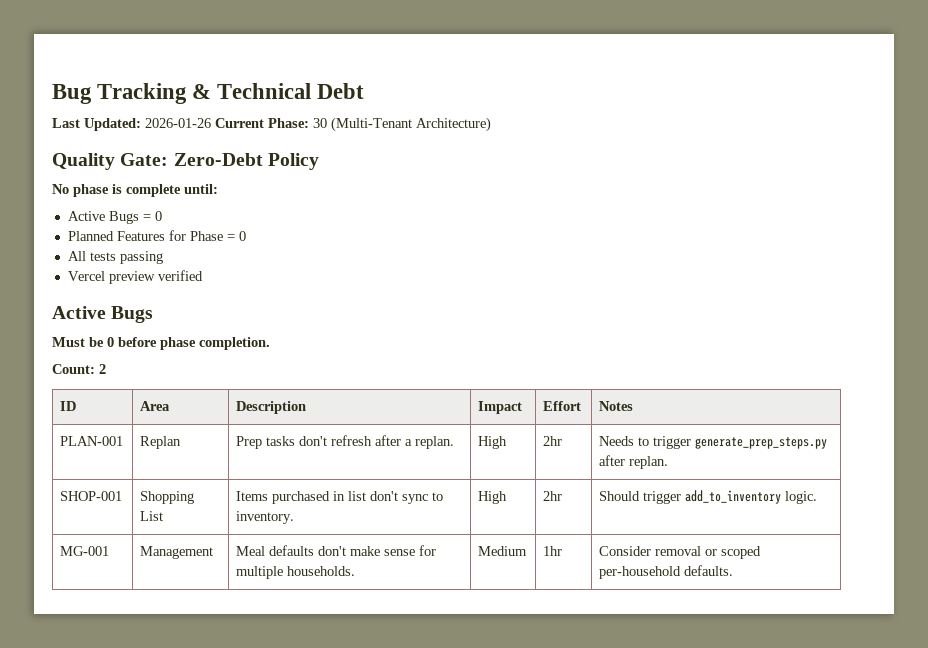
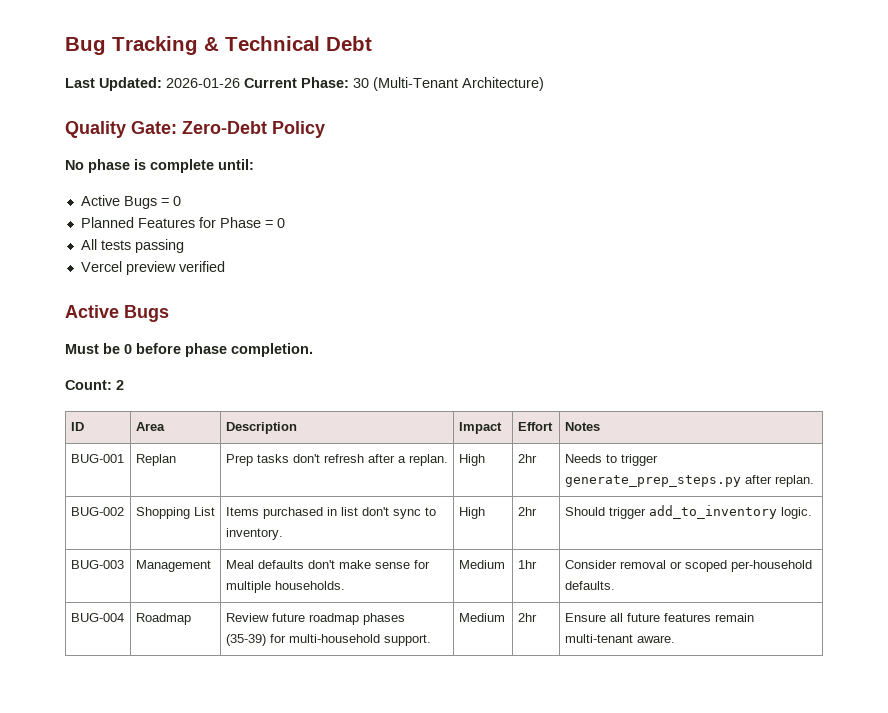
- PLAN-001 | Replan | Prep tasks don't refresh after a replan. | High | 2hr | Needs to trigger generate_prep_steps.py after replan.
+ BUG-001 | Replan | Prep tasks don't refresh after a replan. | High | 2hr | Needs to trigger generate_prep_steps.py after replan.
- SHOP-001 | Shopping List | Items purchased in list don't sync to inventory. | High | 2hr | Should trigger add_to_inventory logic.
+ BUG-002 | Shopping List | Items purchased in list don't sync to inventory. | High | 2hr | Should trigger add_to_inventory logic.
- MG-001 | Management | Meal defaults don't make sense for multiple households. | Medium | 1hr | Consider removal or scoped per-household defaults.
+ BUG-003 | Management | Meal defaults don't make sense for multiple households. | Medium | 1hr | Consider removal or scoped per-household defaults.
+ BUG-004 | Roadmap | Review future roadmap phases (35-39) for multi-household support. | Medium | 2hr | Ensure all future features remain multi-tenant aware.

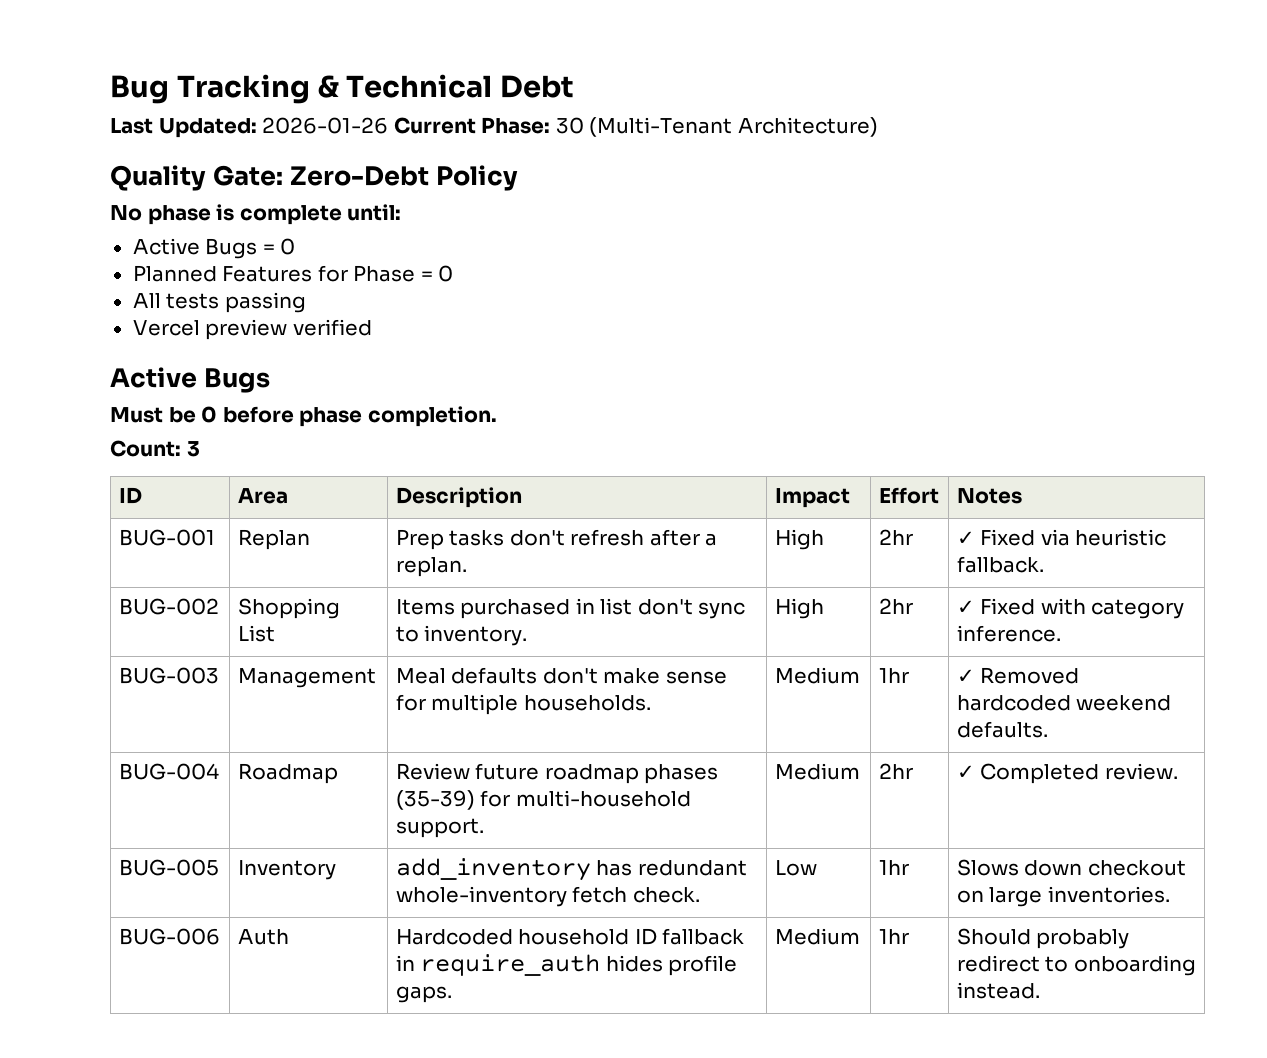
- Count: 2
+ Count: 3
- BUG-001 | Replan | Prep tasks don't refresh after a replan. | High | 2hr | Needs to trigger generate_prep_steps.py after replan.
+ BUG-001 | Replan | Prep tasks don't refresh after a replan. | High | 2hr | ✓ Fixed via heuristic fallback.
- BUG-002 | Shopping List | Items purchased in list don't sync to inventory. | High | 2hr | Should trigger add_to_inventory logic.
+ BUG-002 | Shopping List | Items purchased in list don't sync to inventory. | High | 2hr | ✓ Fixed with category inference.
- BUG-003 | Management | Meal defaults don't make sense for multiple households. | Medium | 1hr | Consider removal or scoped per-household defaults.
+ BUG-003 | Management | Meal defaults don't make sense for multiple households. | Medium | 1hr | ✓ Removed hardcoded weekend defaults.
- BUG-004 | Roadmap | Review future roadmap phases (35-39) for multi-household support. | Medium | 2hr | Ensure all future features remain multi-tenant aware.
+ BUG-004 | Roadmap | Review future roadmap phases (35-39) for multi-household support. | Medium | 2hr | ✓ Completed review.
+ BUG-005 | Inventory | add_inventory has redundant whole-inventory fetch check. | Low | 1hr | Slows down checkout on large inventories.
+ BUG-006 | Auth | Hardcoded household ID fallback in require_auth hides profile gaps. | Medium | 1hr | Should probably redirect to onboarding instead.

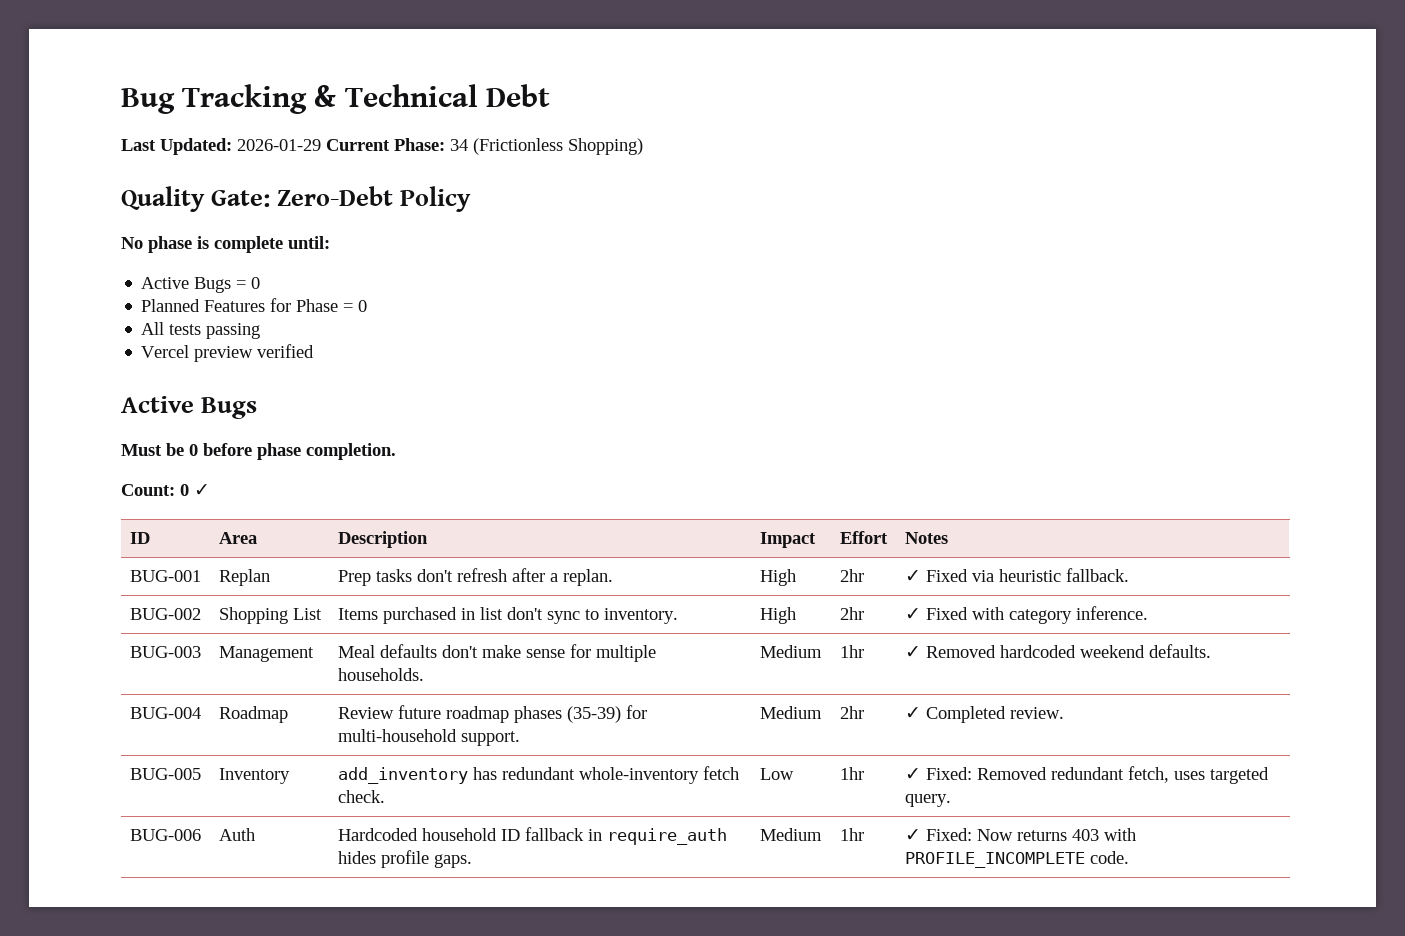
- Last Updated: 2026-01-26 Current Phase: 30 (Multi-Tenant Architecture)
+ Last Updated: 2026-01-29 Current Phase: 34 (Frictionless Shopping)
- Count: 3
+ Count: 0 ✓
- BUG-005 | Inventory | add_inventory has redundant whole-inventory fetch check. | Low | 1hr | Slows down checkout on large inventories.
+ BUG-005 | Inventory | add_inventory has redundant whole-inventory fetch check. | Low | 1hr | ✓ Fixed: Removed redundant fetch, uses targeted query.
- BUG-006 | Auth | Hardcoded household ID fallback in require_auth hides profile gaps. | Medium | 1hr | Should probably redirect to onboarding instead.
+ BUG-006 | Auth | Hardcoded household ID fallback in require_auth hides profile gaps. | Medium | 1hr | ✓ Fixed: Now returns 403 with PROFILE_INCOMPLETE code.

